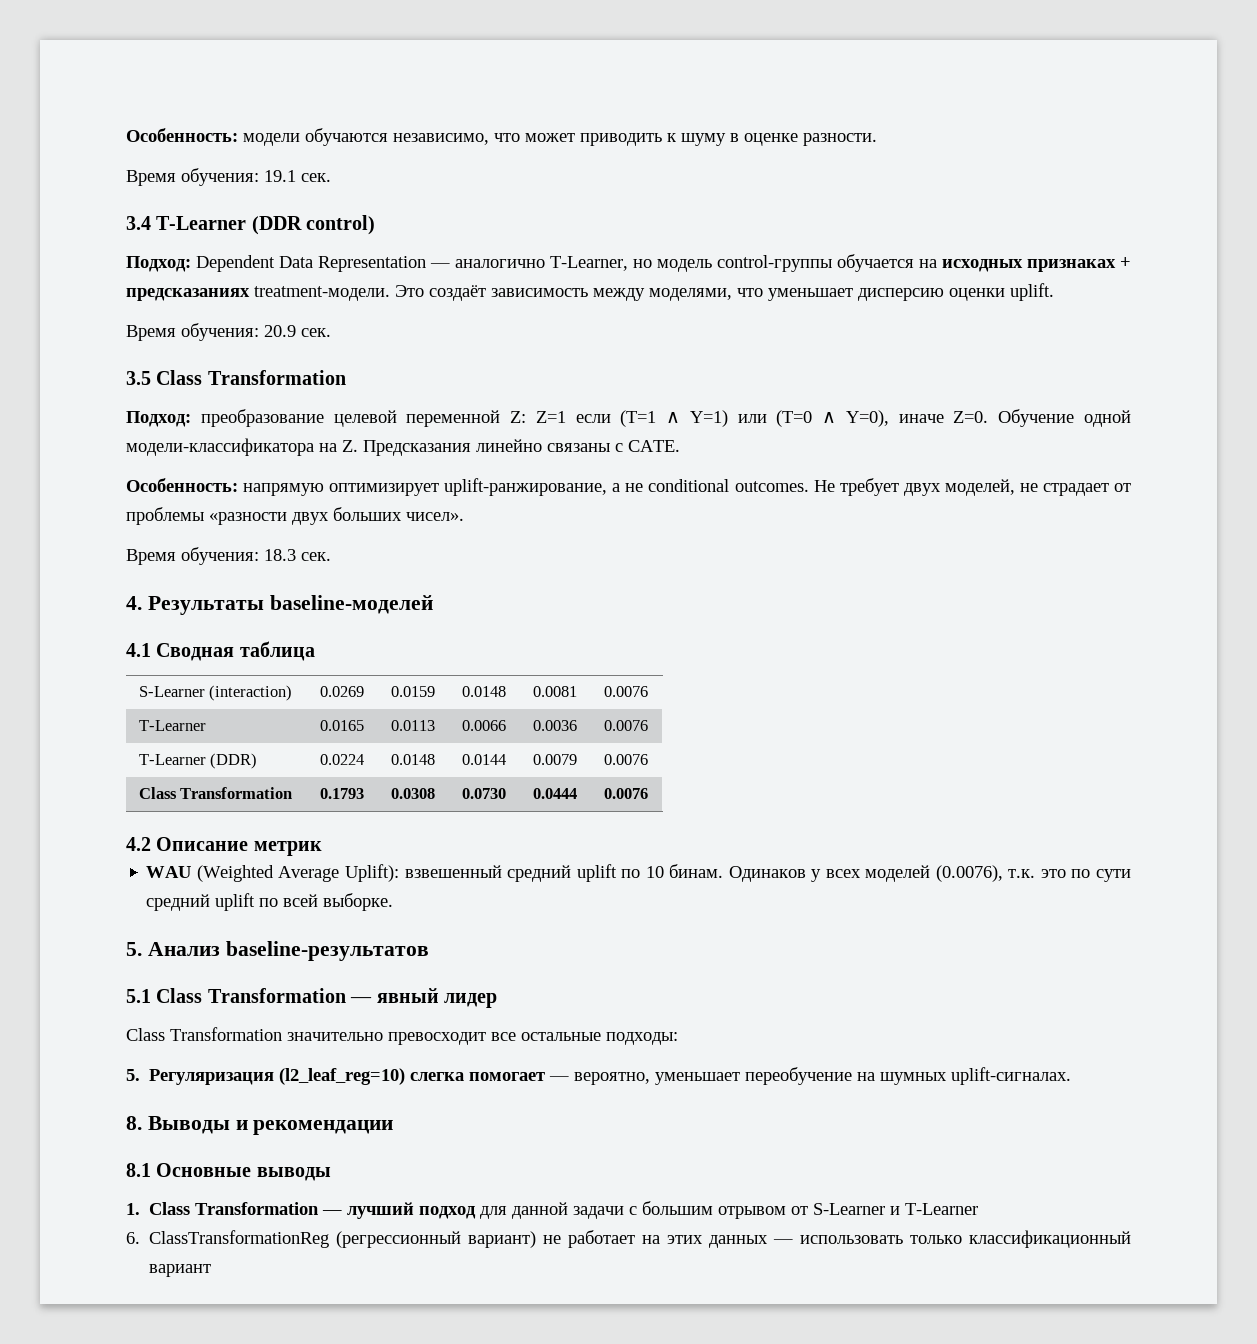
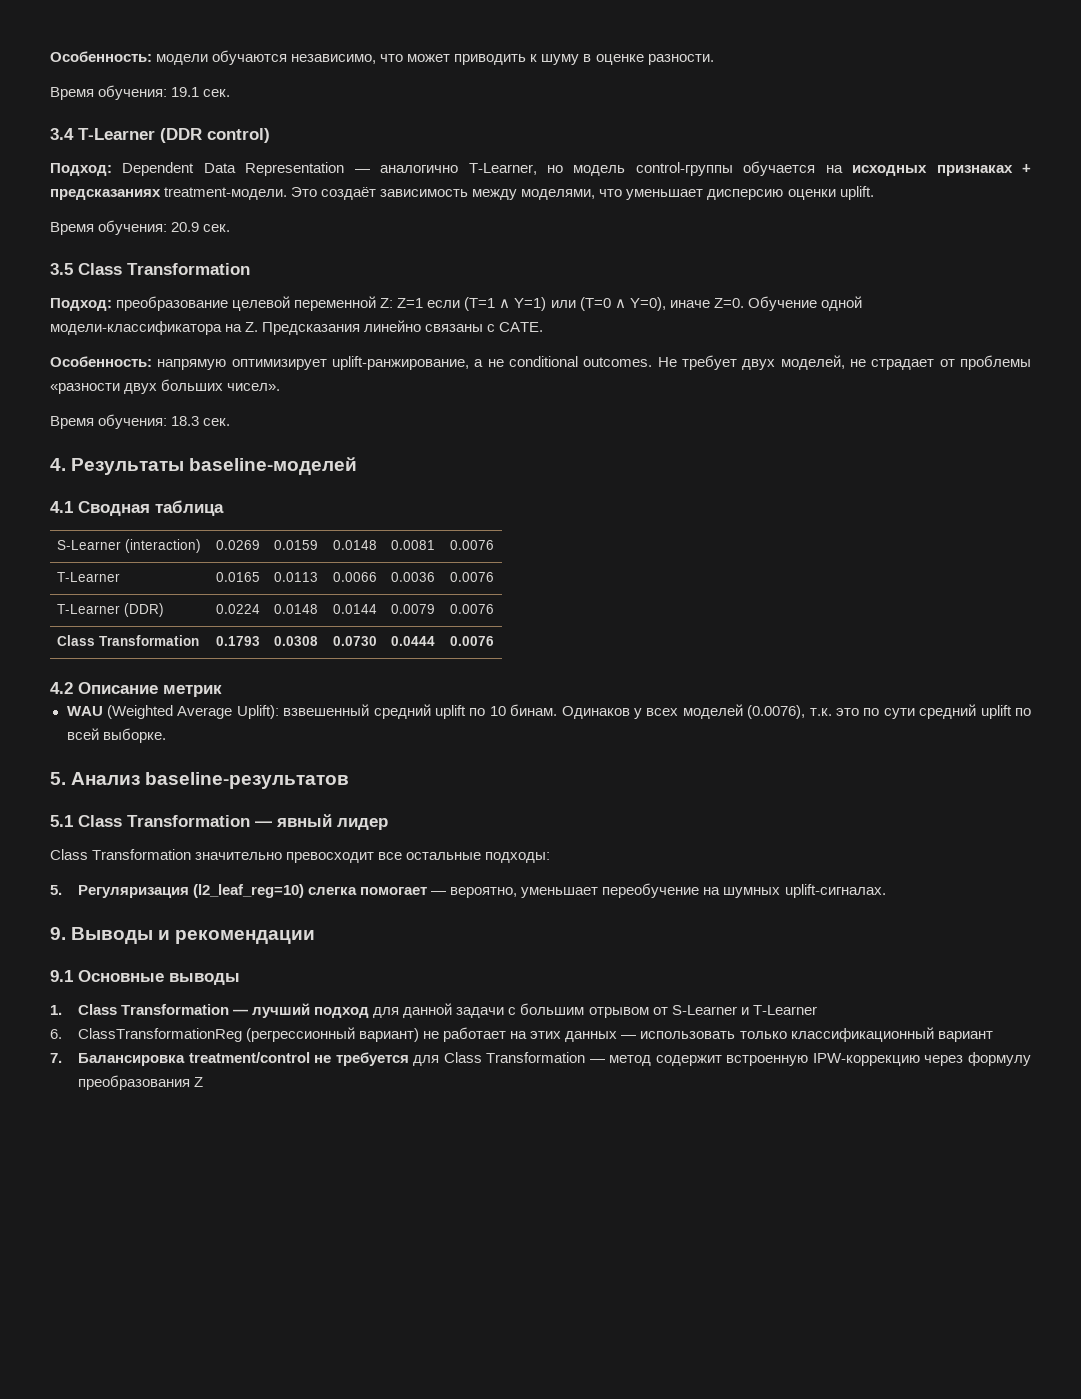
- 8. Выводы и рекомендации
+ 9. Выводы и рекомендации
- 8.1 Основные выводы
+ 9.1 Основные выводы
+ 7. Балансировка treatment/control не требуется для Class Transformation — метод содержит встроенную IPW-коррекцию через формулу преобразования Z

